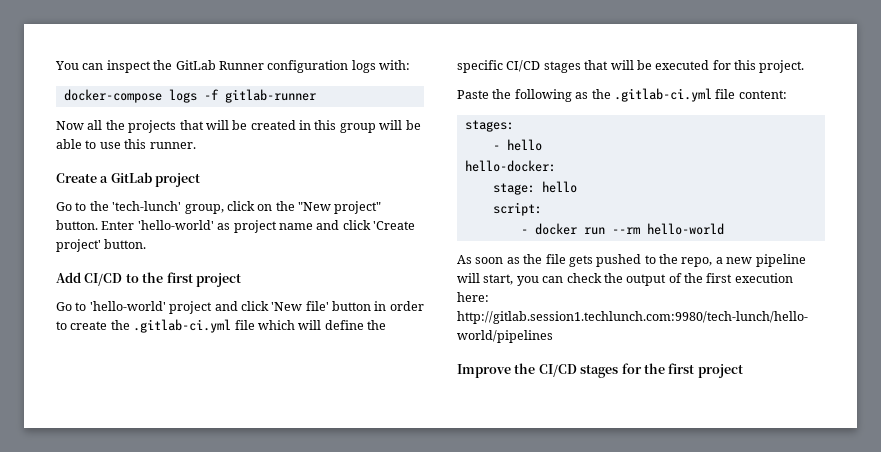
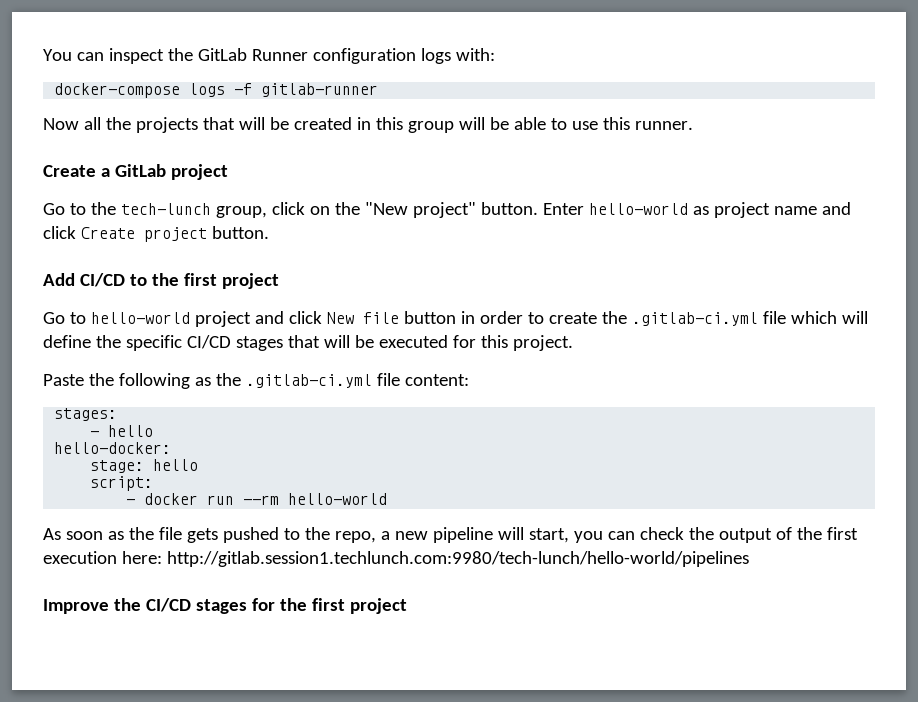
- Go to the 'tech-lunch' group, click on the "New project" button.
+ Go to the tech-lunch group, click on the "New project" button.
- Enter 'hello-world' as project name and click 'Create project' button.
+ Enter hello-world as project name and click Create project button.
- Go to 'hello-world' project and click 'New file' button in order to create the .gitlab-ci.yml file which will define the specific CI/CD stages that will be executed for this project.
+ Go to hello-world project and click New file button in order to create the .gitlab-ci.yml file which will define the specific CI/CD stages that will be executed for this project.

